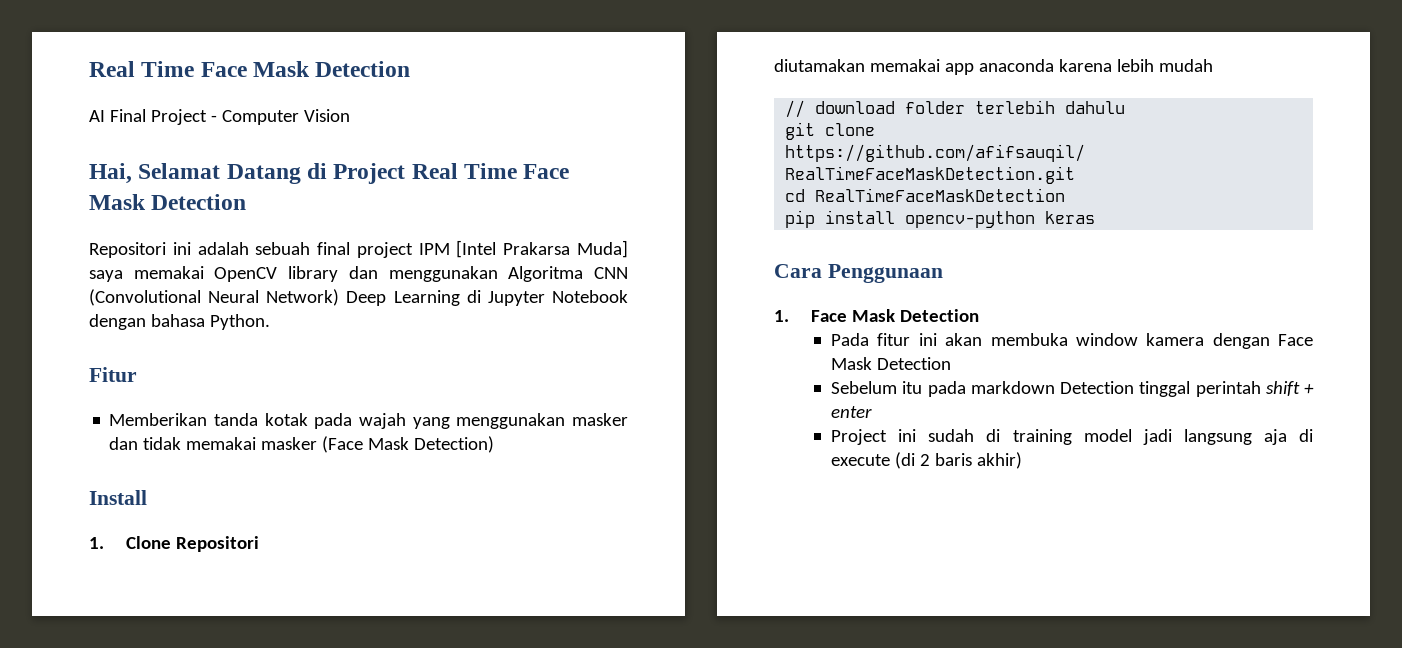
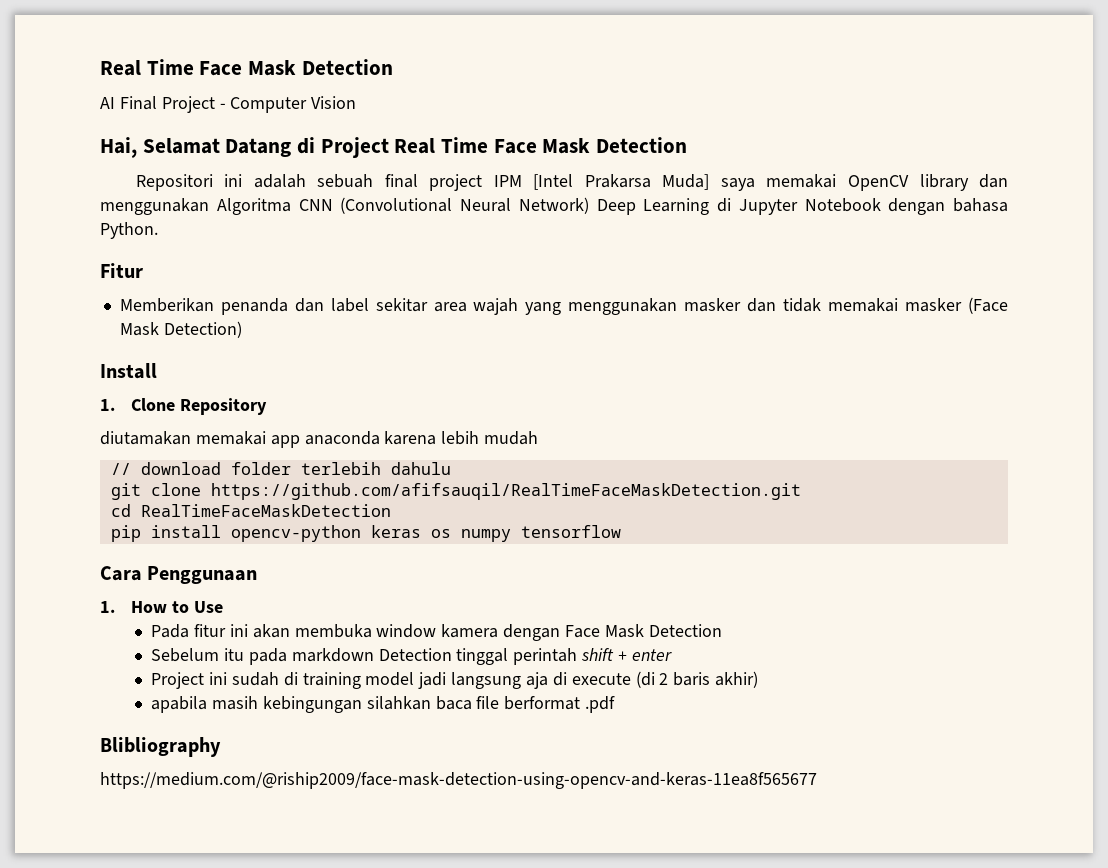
- Memberikan tanda kotak pada wajah yang menggunakan masker dan tidak memakai masker (Face Mask Detection)
+ Memberikan penanda dan label sekitar area wajah yang menggunakan masker dan tidak memakai masker (Face Mask Detection)
- 1. Clone Repositori
+ 1. Clone Repository
- pip install opencv-python keras
+ pip install opencv-python keras os numpy tensorflow
- 1. Face Mask Detection
+ 1. How to Use
+ apabila masih kebingungan silahkan baca file berformat .pdf
+ Blibliography
+ https://medium.com/@riship2009/face-mask-detection-using-opencv-and-keras-11ea8f565677

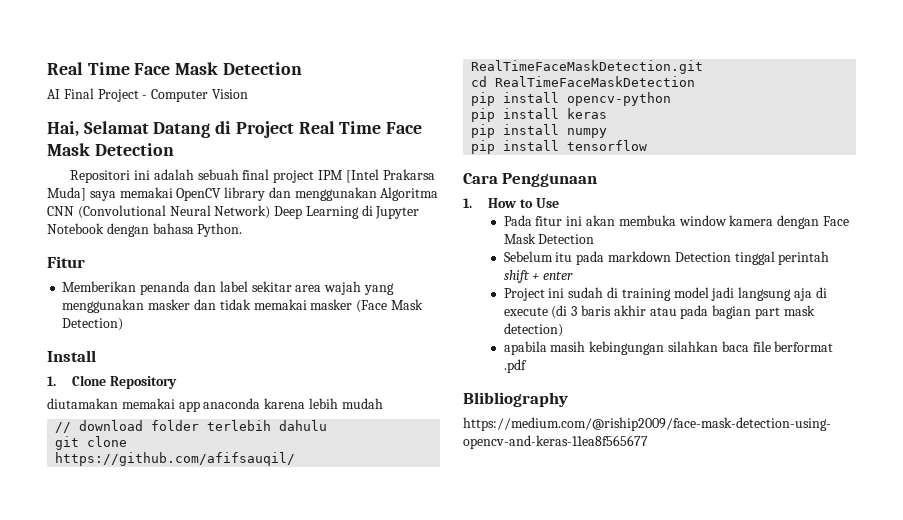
- pip install opencv-python keras os numpy tensorflow
+ pip install opencv-python
+ pip install keras
+ pip install numpy
+ pip install tensorflow
- Project ini sudah di training model jadi langsung aja di execute (di 2 baris akhir)
+ Project ini sudah di training model jadi langsung aja di execute (di 3 baris akhir atau pada bagian part mask detection)

